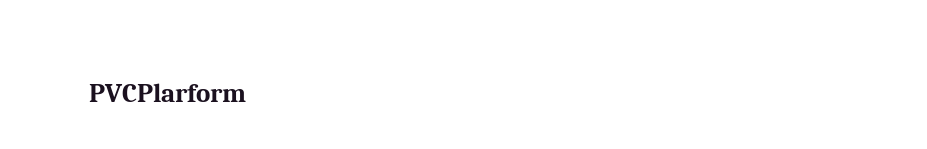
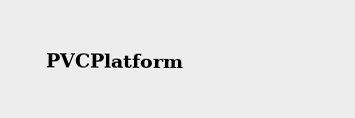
- PVCPlarform
+ PVCPlatform

